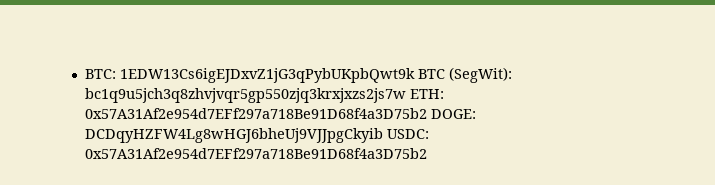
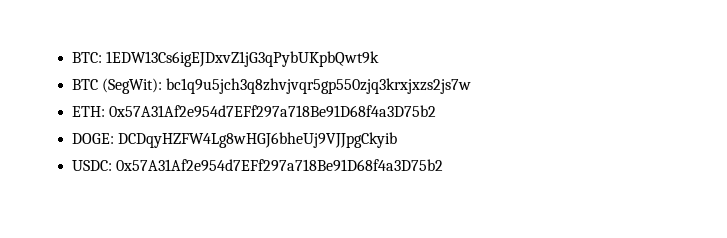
- BTC: 1EDW13Cs6igEJDxvZ1jG3qPybUKpbQwt9k BTC (SegWit): bc1q9u5jch3q8zhvjvqr5gp550zjq3krxjxzs2js7w ETH: 0x57A31Af2e954d7EFf297a718Be91D68f4a3D75b2 DOGE: DCDqyHZFW4Lg8wHGJ6bheUj9VJJpgCkyib USDC: 0x57A31Af2e954d7EFf297a718Be91D68f4a3D75b2
+ BTC: 1EDW13Cs6igEJDxvZ1jG3qPybUKpbQwt9k
+ BTC (SegWit): bc1q9u5jch3q8zhvjvqr5gp550zjq3krxjxzs2js7w
+ ETH: 0x57A31Af2e954d7EFf297a718Be91D68f4a3D75b2
+ DOGE: DCDqyHZFW4Lg8wHGJ6bheUj9VJJpgCkyib
+ USDC: 0x57A31Af2e954d7EFf297a718Be91D68f4a3D75b2

